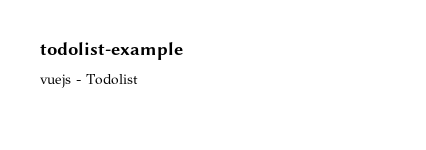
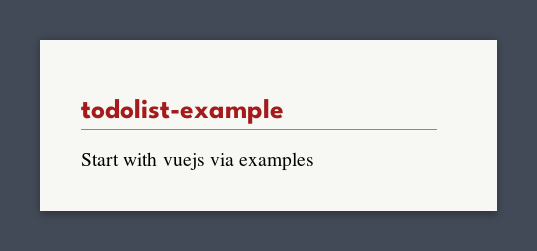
- vuejs - Todolist
+ Start with vuejs via examples

